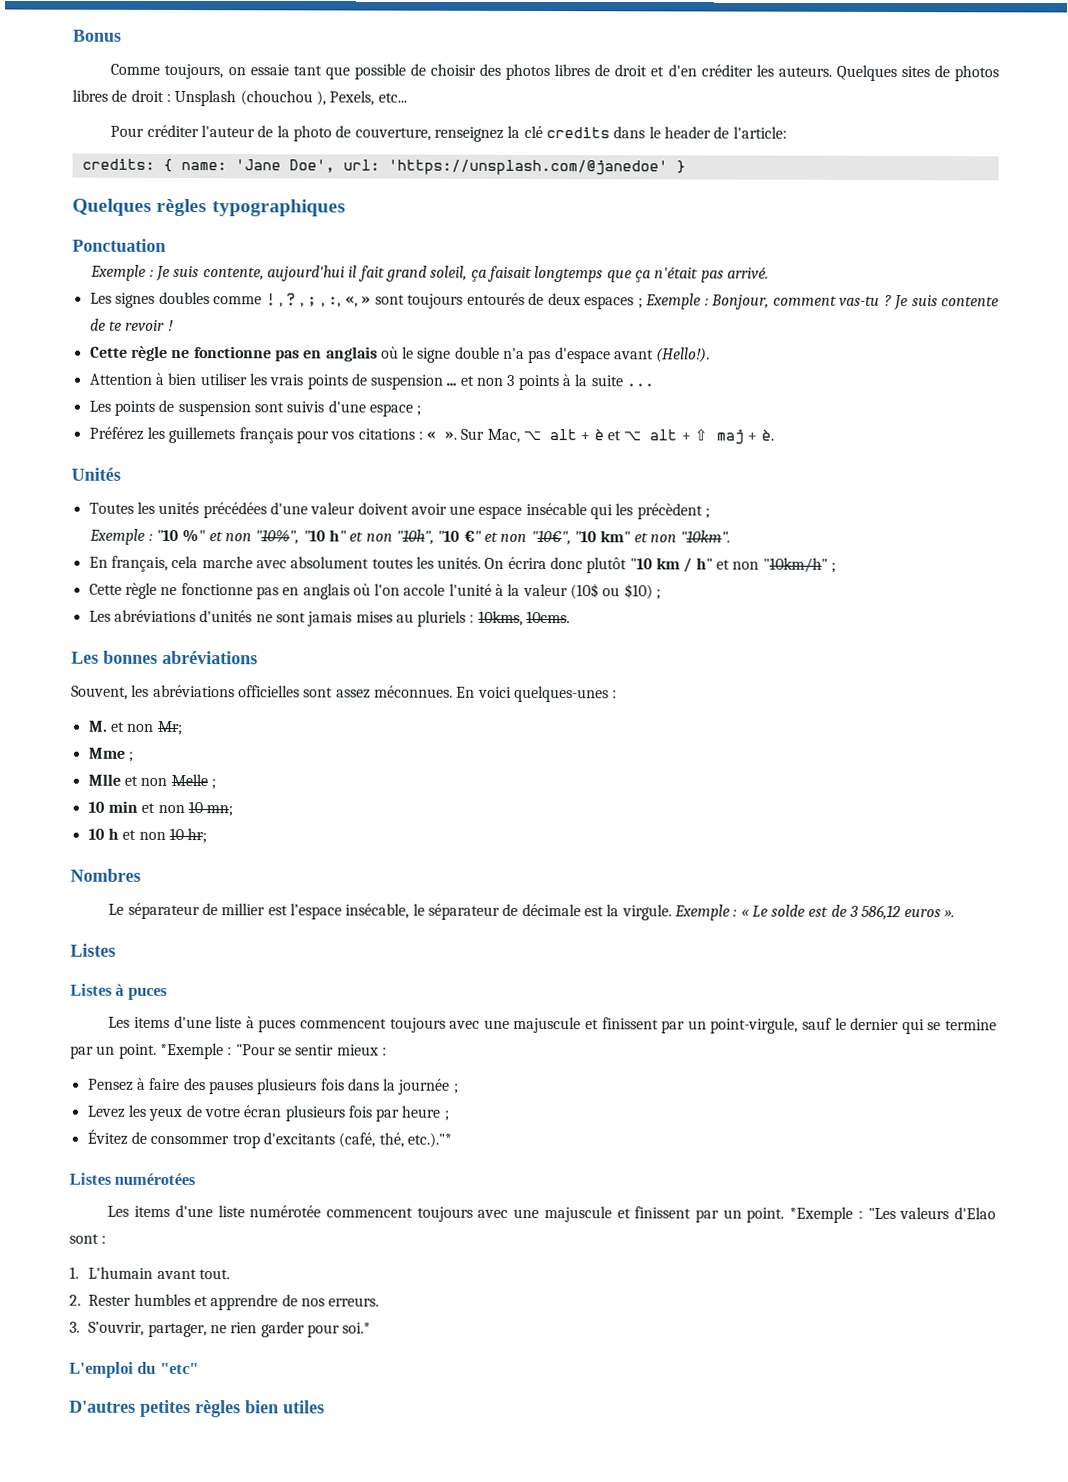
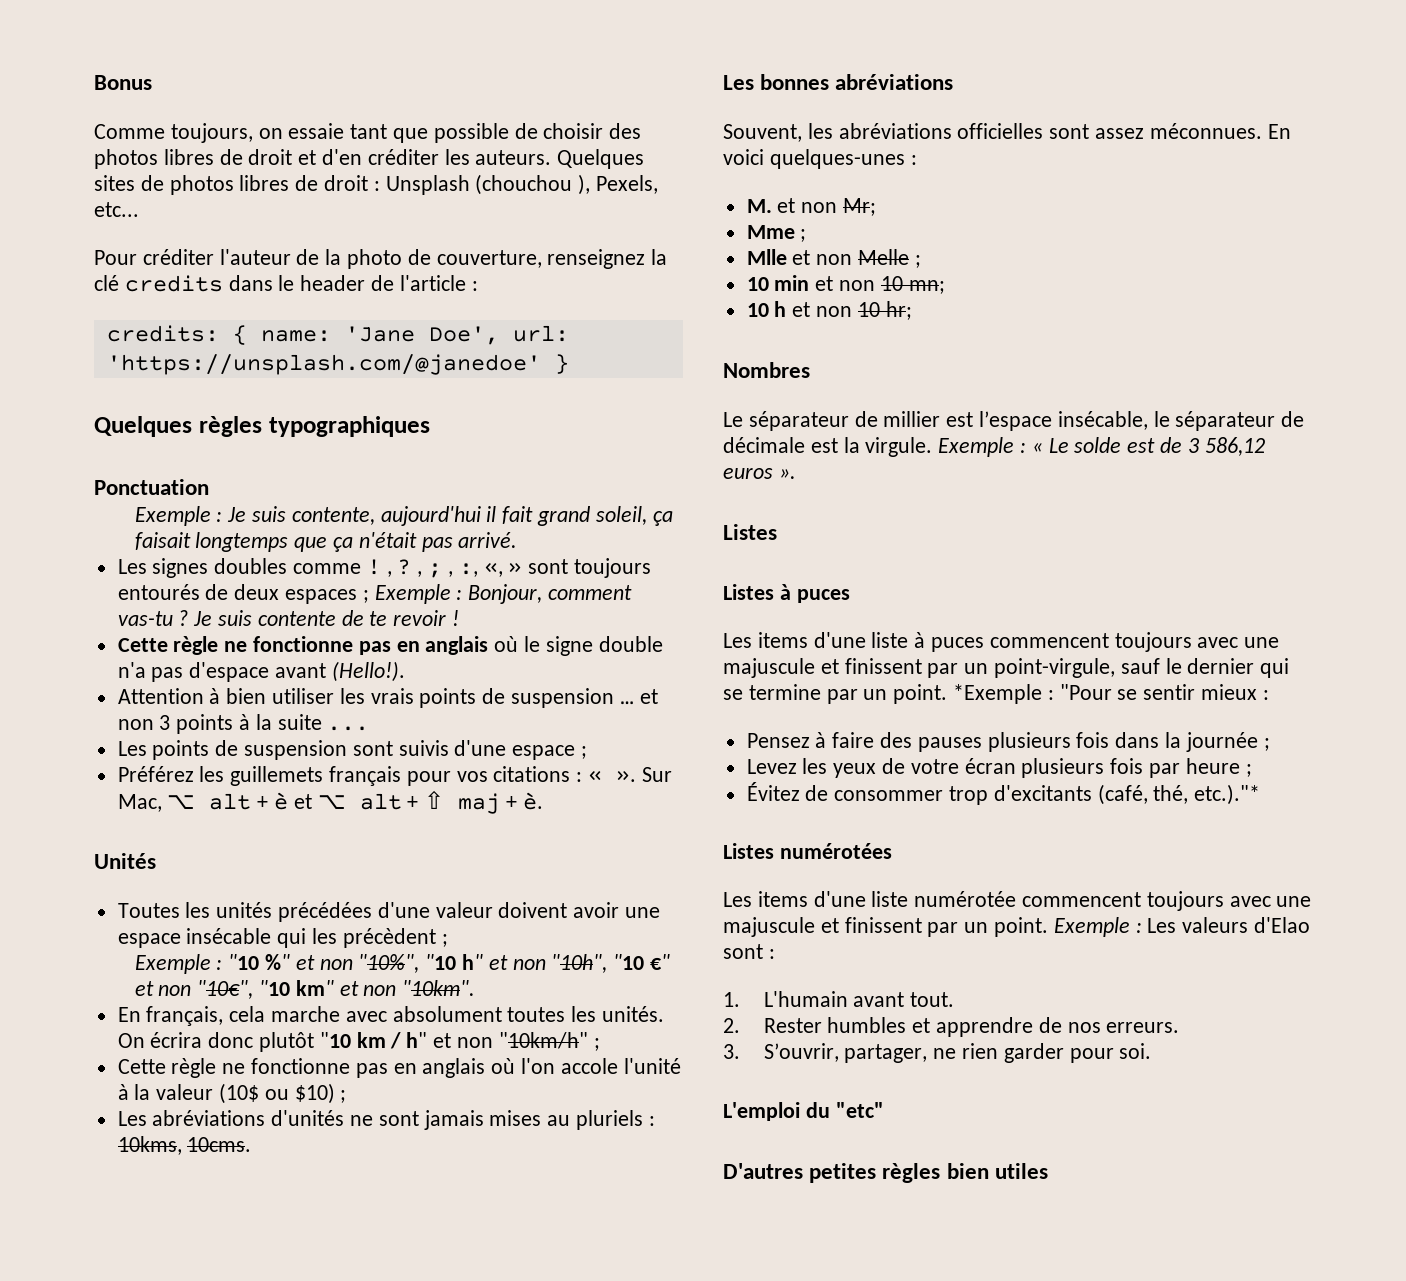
- Pour créditer l'auteur de la photo de couverture, renseignez la clé credits dans le header de l'article:
+ Pour créditer l'auteur de la photo de couverture, renseignez la clé credits dans le header de l'article :
- *Exemple : "Les valeurs d'Elao sont :
+ Exemple : Les valeurs d'Elao sont :
- 3. S’ouvrir, partager, ne rien garder pour soi.*
+ 3. S’ouvrir, partager, ne rien garder pour soi.

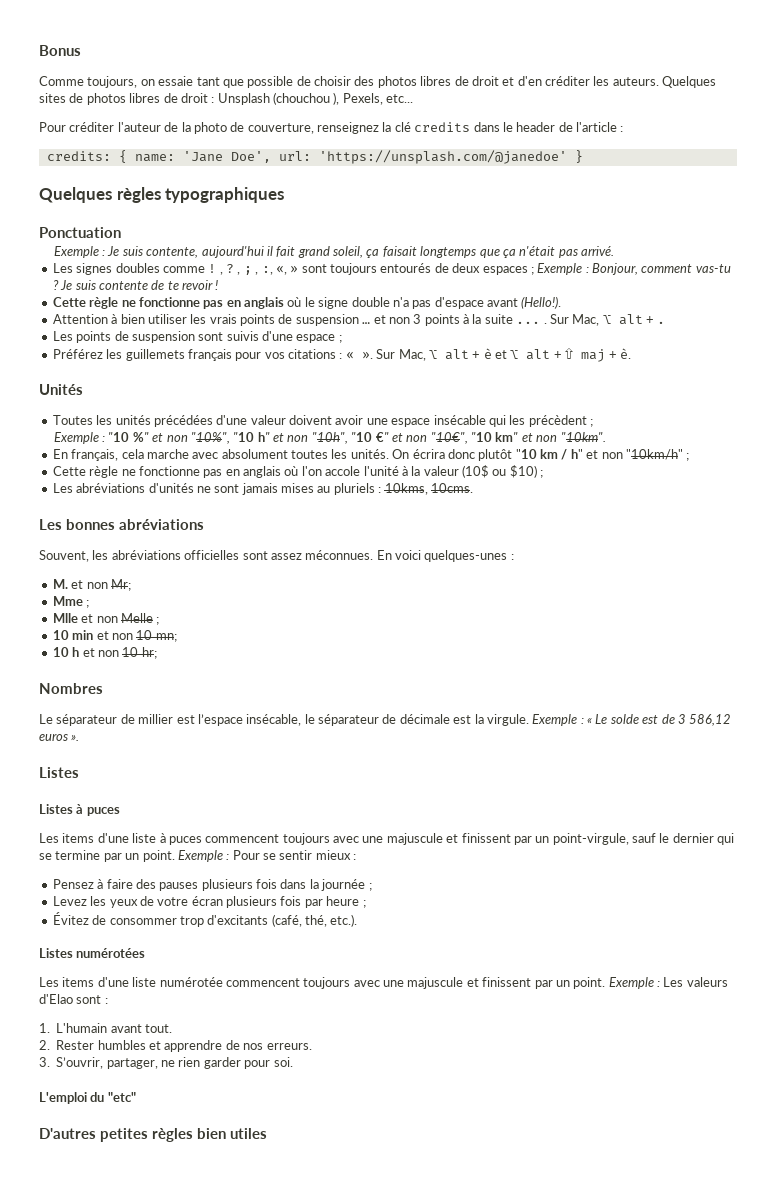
- Attention à bien utiliser les vrais points de suspension … et non 3 points à la suite ...
+ Attention à bien utiliser les vrais points de suspension … et non 3 points à la suite ... . Sur Mac, ⌥ alt + .
- *Exemple : "Pour se sentir mieux :
+ Exemple : Pour se sentir mieux :
- Évitez de consommer trop d'excitants (café, thé, etc.)."*
+ Évitez de consommer trop d'excitants (café, thé, etc.).

